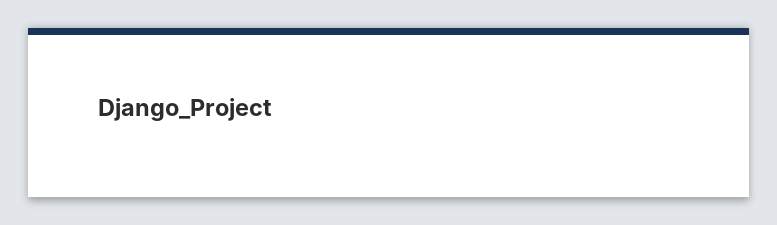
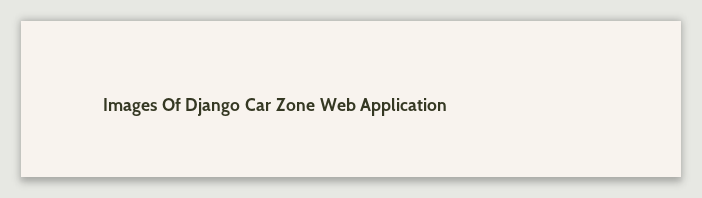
- Django_Project
+ Images Of Django Car Zone Web Application

